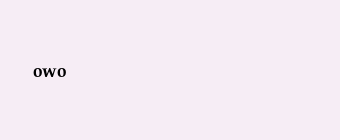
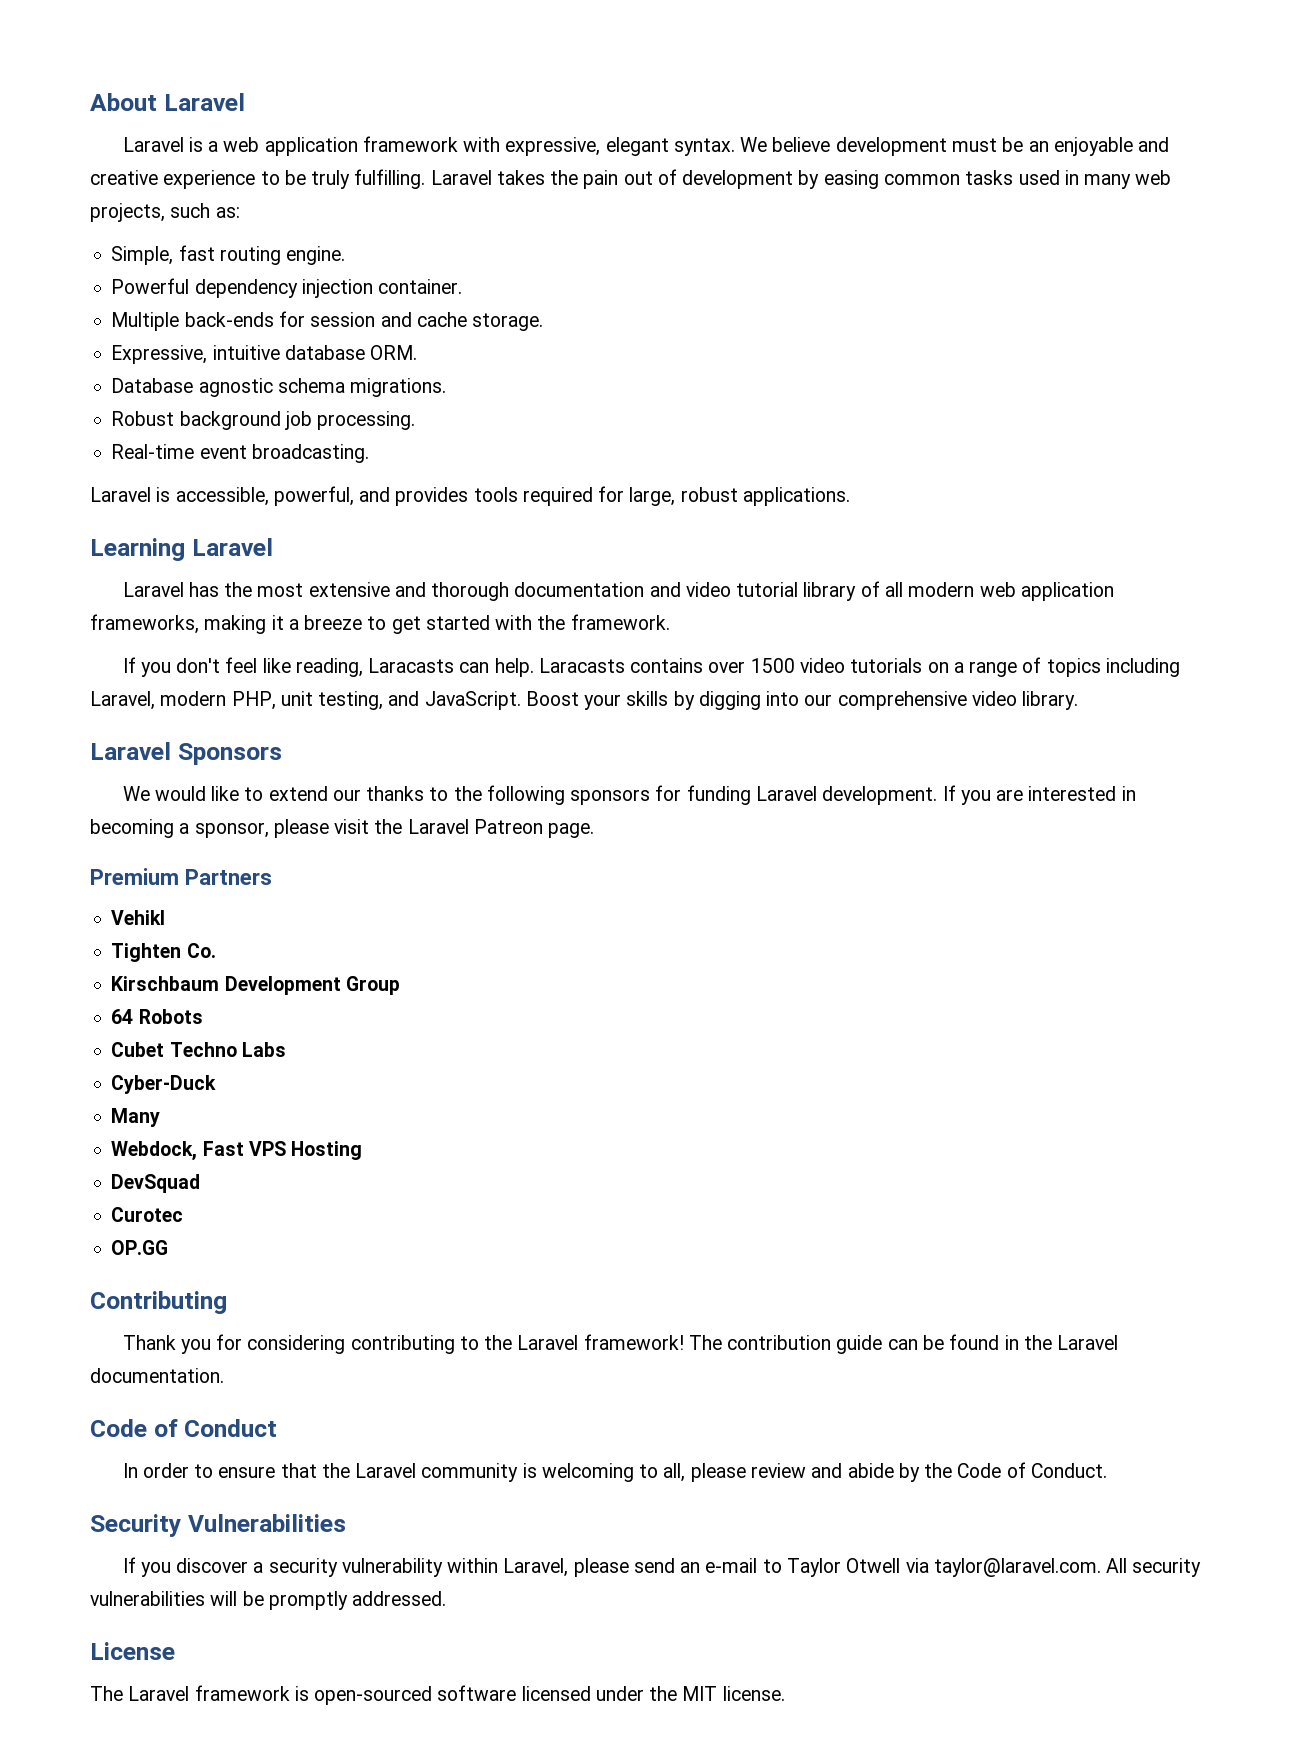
- owo
+ About Laravel
+ Laravel is a web application framework with expressive, elegant syntax. We believe development must be an enjoyable and creative experience to be truly fulfilling. Laravel takes the pain out of development by easing common tasks used in many web projects, such as:
+ Simple, fast routing engine.
+ Powerful dependency injection container.
+ Multiple back-ends for session and cache storage.
+ Expressive, intuitive database ORM.
+ Database agnostic schema migrations.
+ Robust background job processing.
+ Real-time event broadcasting.
+ Laravel is accessible, powerful, and provides tools required for large, robust applications.
+ Learning Laravel
+ Laravel has the most extensive and thorough documentation and video tutorial library of all modern web application frameworks, making it a breeze to get started with the framework.
+ If you don't feel like reading, Laracasts can help. Laracasts contains over 1500 video tutorials on a range of topics including Laravel, modern PHP, unit testing, and JavaScript. Boost your skills by digging into our comprehensive video library.
+ Laravel Sponsors
+ We would like to extend our thanks to the following sponsors for funding Laravel development. If you are interested in becoming a sponsor, please visit the Laravel Patreon page.
+ Premium Partners
+ Vehikl
+ Tighten Co.
+ Kirschbaum Development Group
+ 64 Robots
+ Cubet Techno Labs
+ Cyber-Duck
+ Many
+ Webdock, Fast VPS Hosting
+ DevSquad
+ Curotec
+ OP.GG
+ Contributing
+ Thank you for considering contributing to the Laravel framework! The contribution guide can be found in the Laravel documentation.
+ Code of Conduct
+ In order to ensure that the Laravel community is welcoming to all, please review and abide by the Code of Conduct.
+ Security Vulnerabilities
+ If you discover a security vulnerability within Laravel, please send an e-mail to Taylor Otwell via taylor@laravel.com. All security vulnerabilities will be promptly addressed.
+ License
+ The Laravel framework is open-sourced software licensed under the MIT license.

